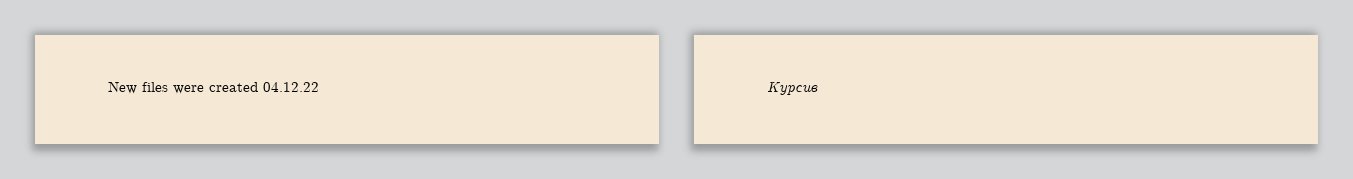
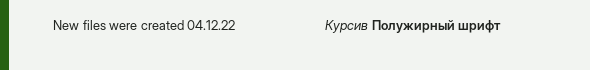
- Курсив
+ Курсив Полужирный шрифт

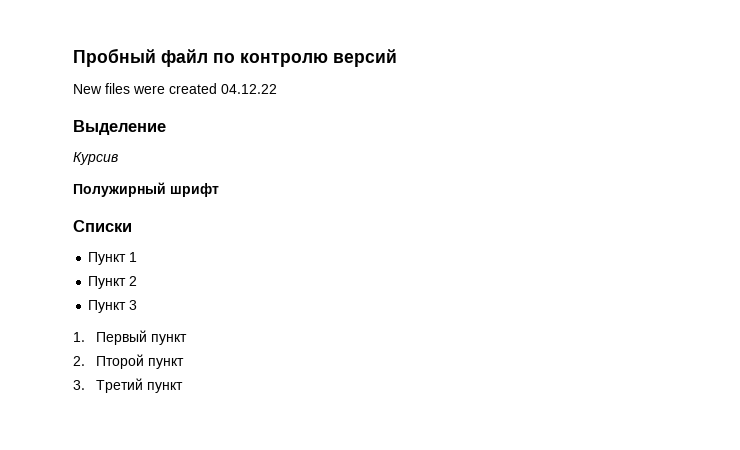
+ Пробный файл по контролю версий
+ Выделение
- Курсив Полужирный шрифт
+ Курсив
+ Полужирный шрифт
+ Списки
+ Пункт 1
+ Пункт 2
+ Пункт 3
+ 1. Первый пункт
+ 2. Пторой пункт
+ 3. Третий пункт

